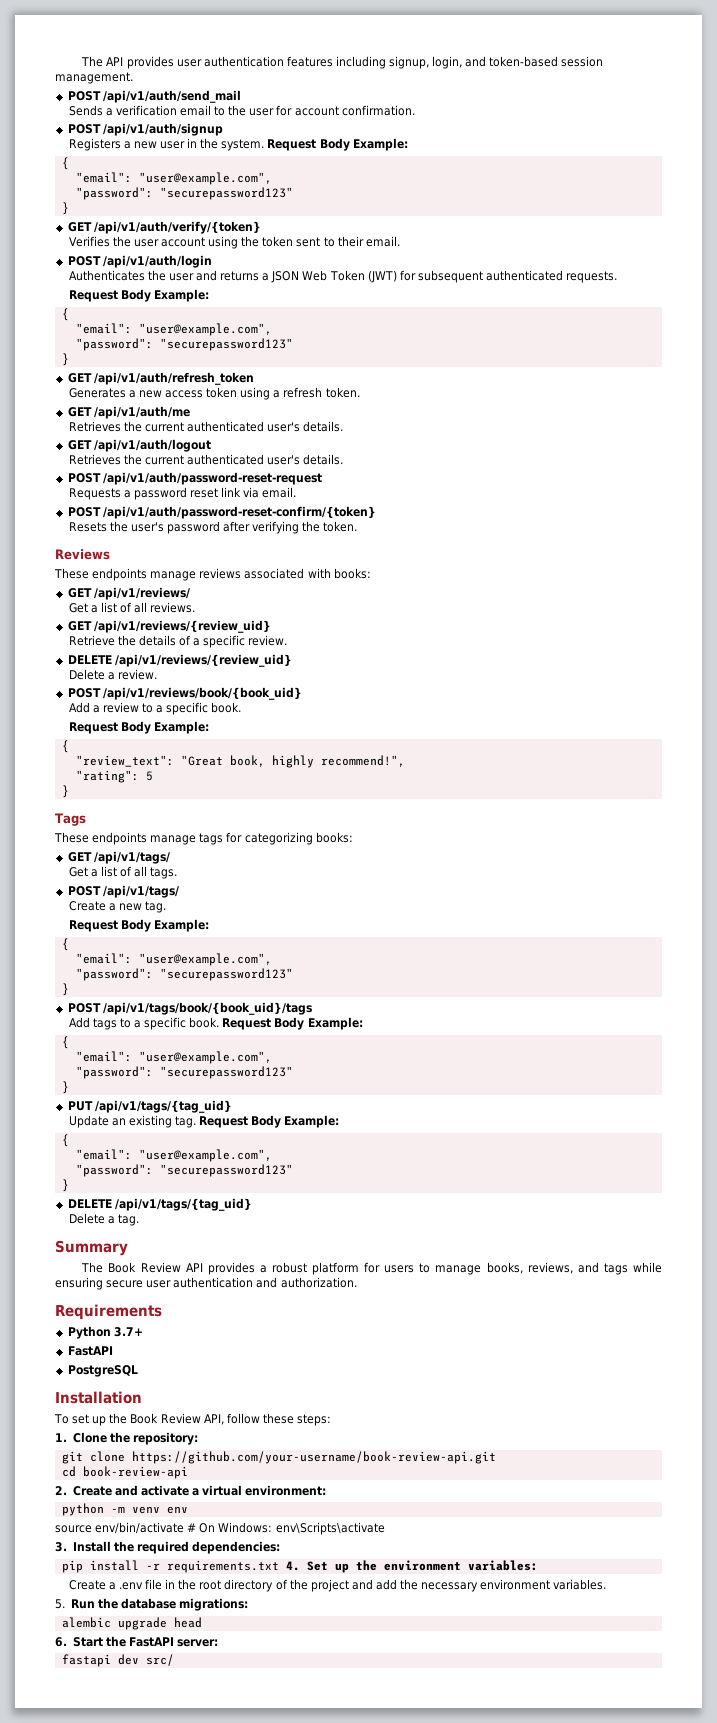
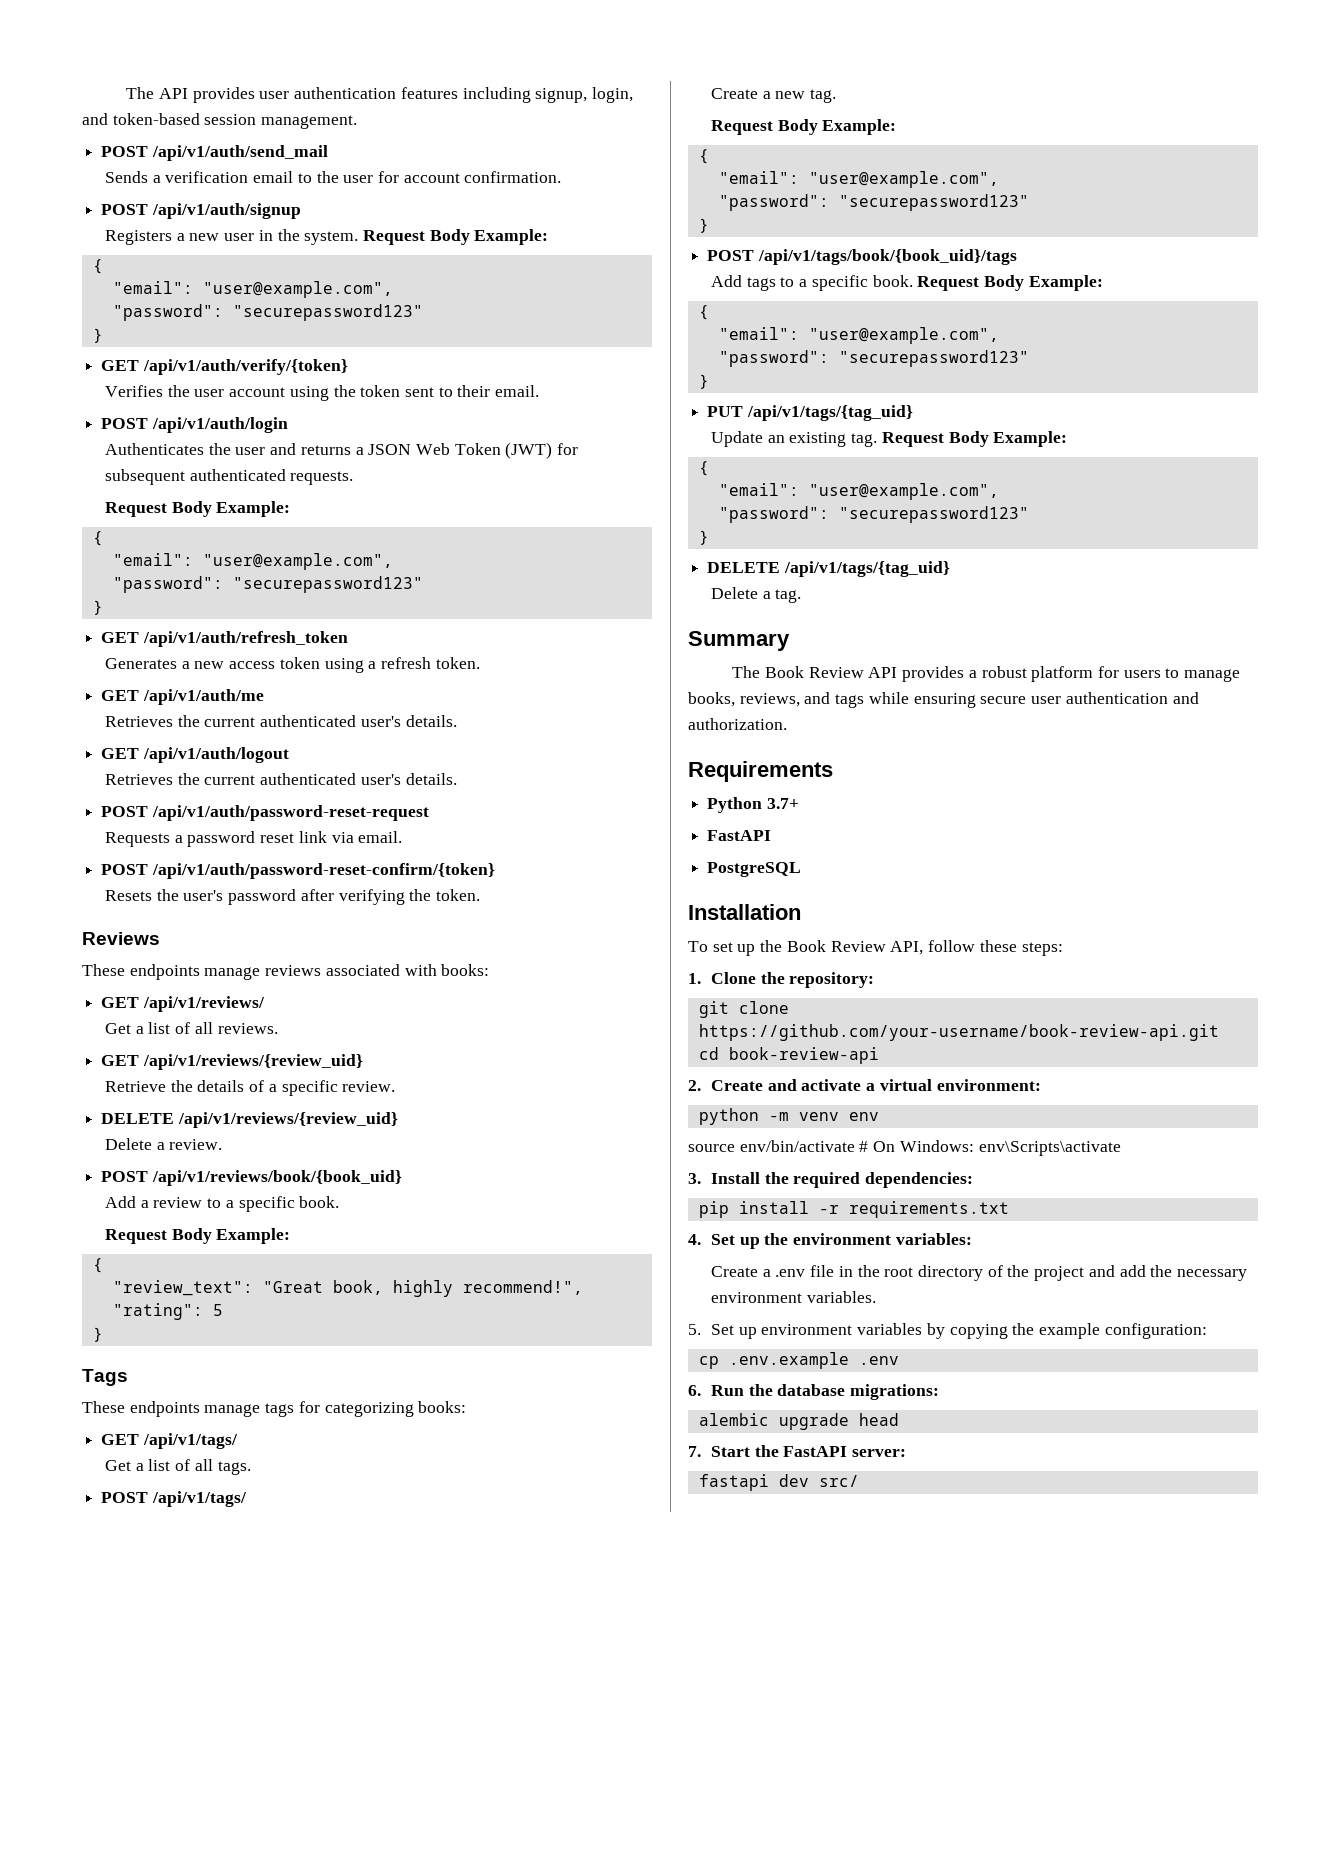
- pip install -r requirements.txt 4. Set up the environment variables:
+ pip install -r requirements.txt
+ 4. Set up the environment variables:
- 5. Run the database migrations:
+ 5. Set up environment variables by copying the example configuration:
+ cp .env.example .env
+ 6. Run the database migrations:
- 6. Start the FastAPI server:
+ 7. Start the FastAPI server:

